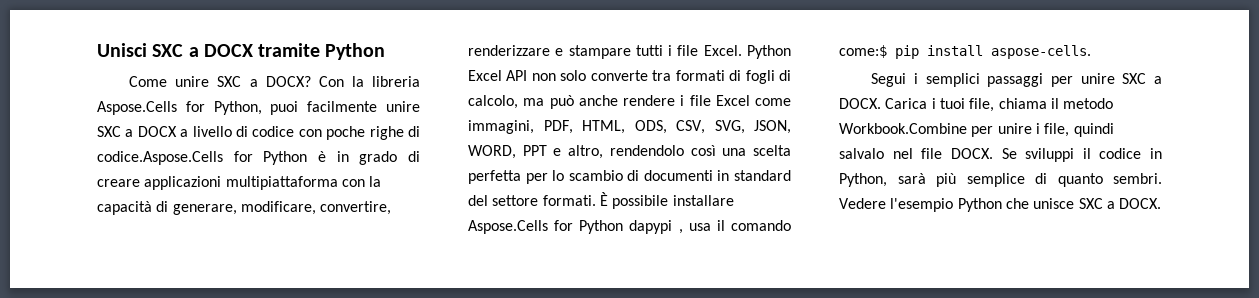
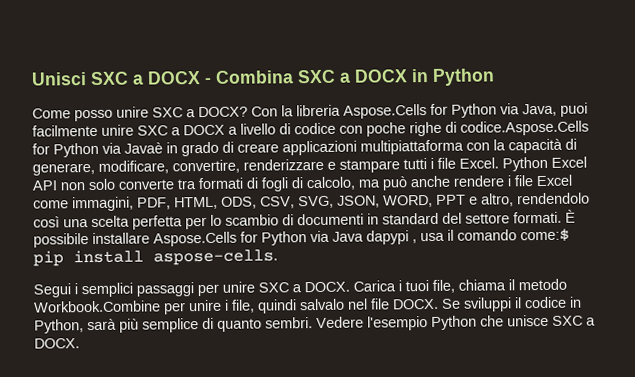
- Unisci SXC a DOCX tramite Python
+ Unisci SXC a DOCX - Combina SXC a DOCX in Python
- Come unire SXC a DOCX?
+ Come posso unire SXC a DOCX?
- Con la libreria Aspose.Cells for Python, puoi facilmente unire SXC a DOCX a livello di codice con poche righe di codice.Aspose.Cells for Python è in grado di creare applicazioni multipiattaforma con la capacità di generare, modificare, convertire, renderizzare e stampare tutti i file Excel.
+ Con la libreria Aspose.Cells for Python via Java, puoi facilmente unire SXC a DOCX a livello di codice con poche righe di codice.Aspose.Cells for Python via Javaè in grado di creare applicazioni multipiattaforma con la capacità di generare, modificare, convertire, renderizzare e stampare tutti i file Excel.
- È possibile installare Aspose.Cells for Python dapypi , usa il comando come:$ pip install aspose-cells.
+ È possibile installare Aspose.Cells for Python via Java dapypi , usa il comando come:$ pip install aspose-cells.

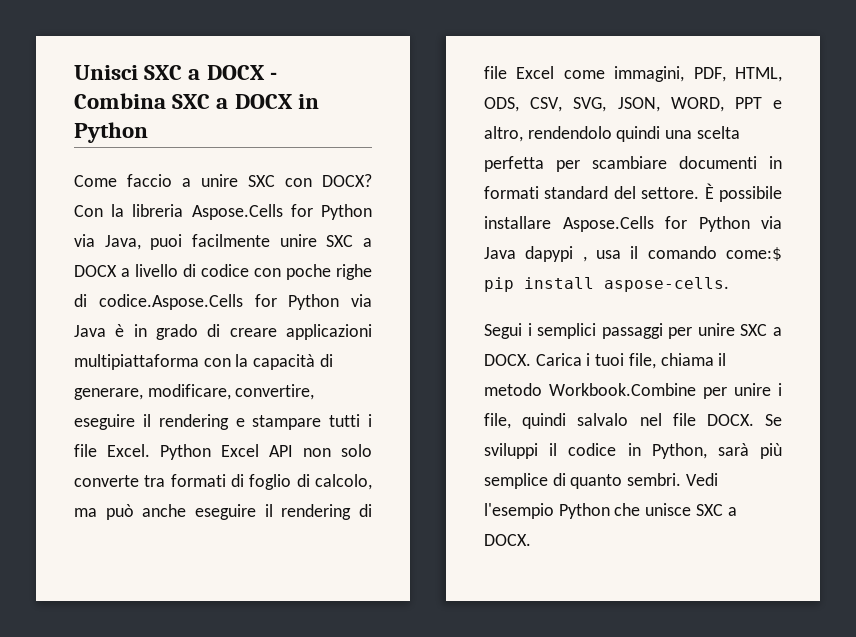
- Come posso unire SXC a DOCX?
+ Come faccio a unire SXC con DOCX?
- Con la libreria Aspose.Cells for Python via Java, puoi facilmente unire SXC a DOCX a livello di codice con poche righe di codice.Aspose.Cells for Python via Javaè in grado di creare applicazioni multipiattaforma con la capacità di generare, modificare, convertire, renderizzare e stampare tutti i file Excel.
+ Con la libreria Aspose.Cells for Python via Java, puoi facilmente unire SXC a DOCX a livello di codice con poche righe di codice.Aspose.Cells for Python via Java è in grado di creare applicazioni multipiattaforma con la capacità di generare, modificare, convertire, eseguire il rendering e stampare tutti i file Excel.
- Python Excel API non solo converte tra formati di fogli di calcolo, ma può anche rendere i file Excel come immagini, PDF, HTML, ODS, CSV, SVG, JSON, WORD, PPT e altro, rendendolo così una scelta perfetta per lo scambio di documenti in standard del settore formati.
+ Python Excel API non solo converte tra formati di foglio di calcolo, ma può anche eseguire il rendering di file Excel come immagini, PDF, HTML, ODS, CSV, SVG, JSON, WORD, PPT e altro, rendendolo quindi una scelta perfetta per scambiare documenti in formati standard del settore.
- Vedere l'esempio Python che unisce SXC a DOCX.
+ Vedi l'esempio Python che unisce SXC a DOCX.

